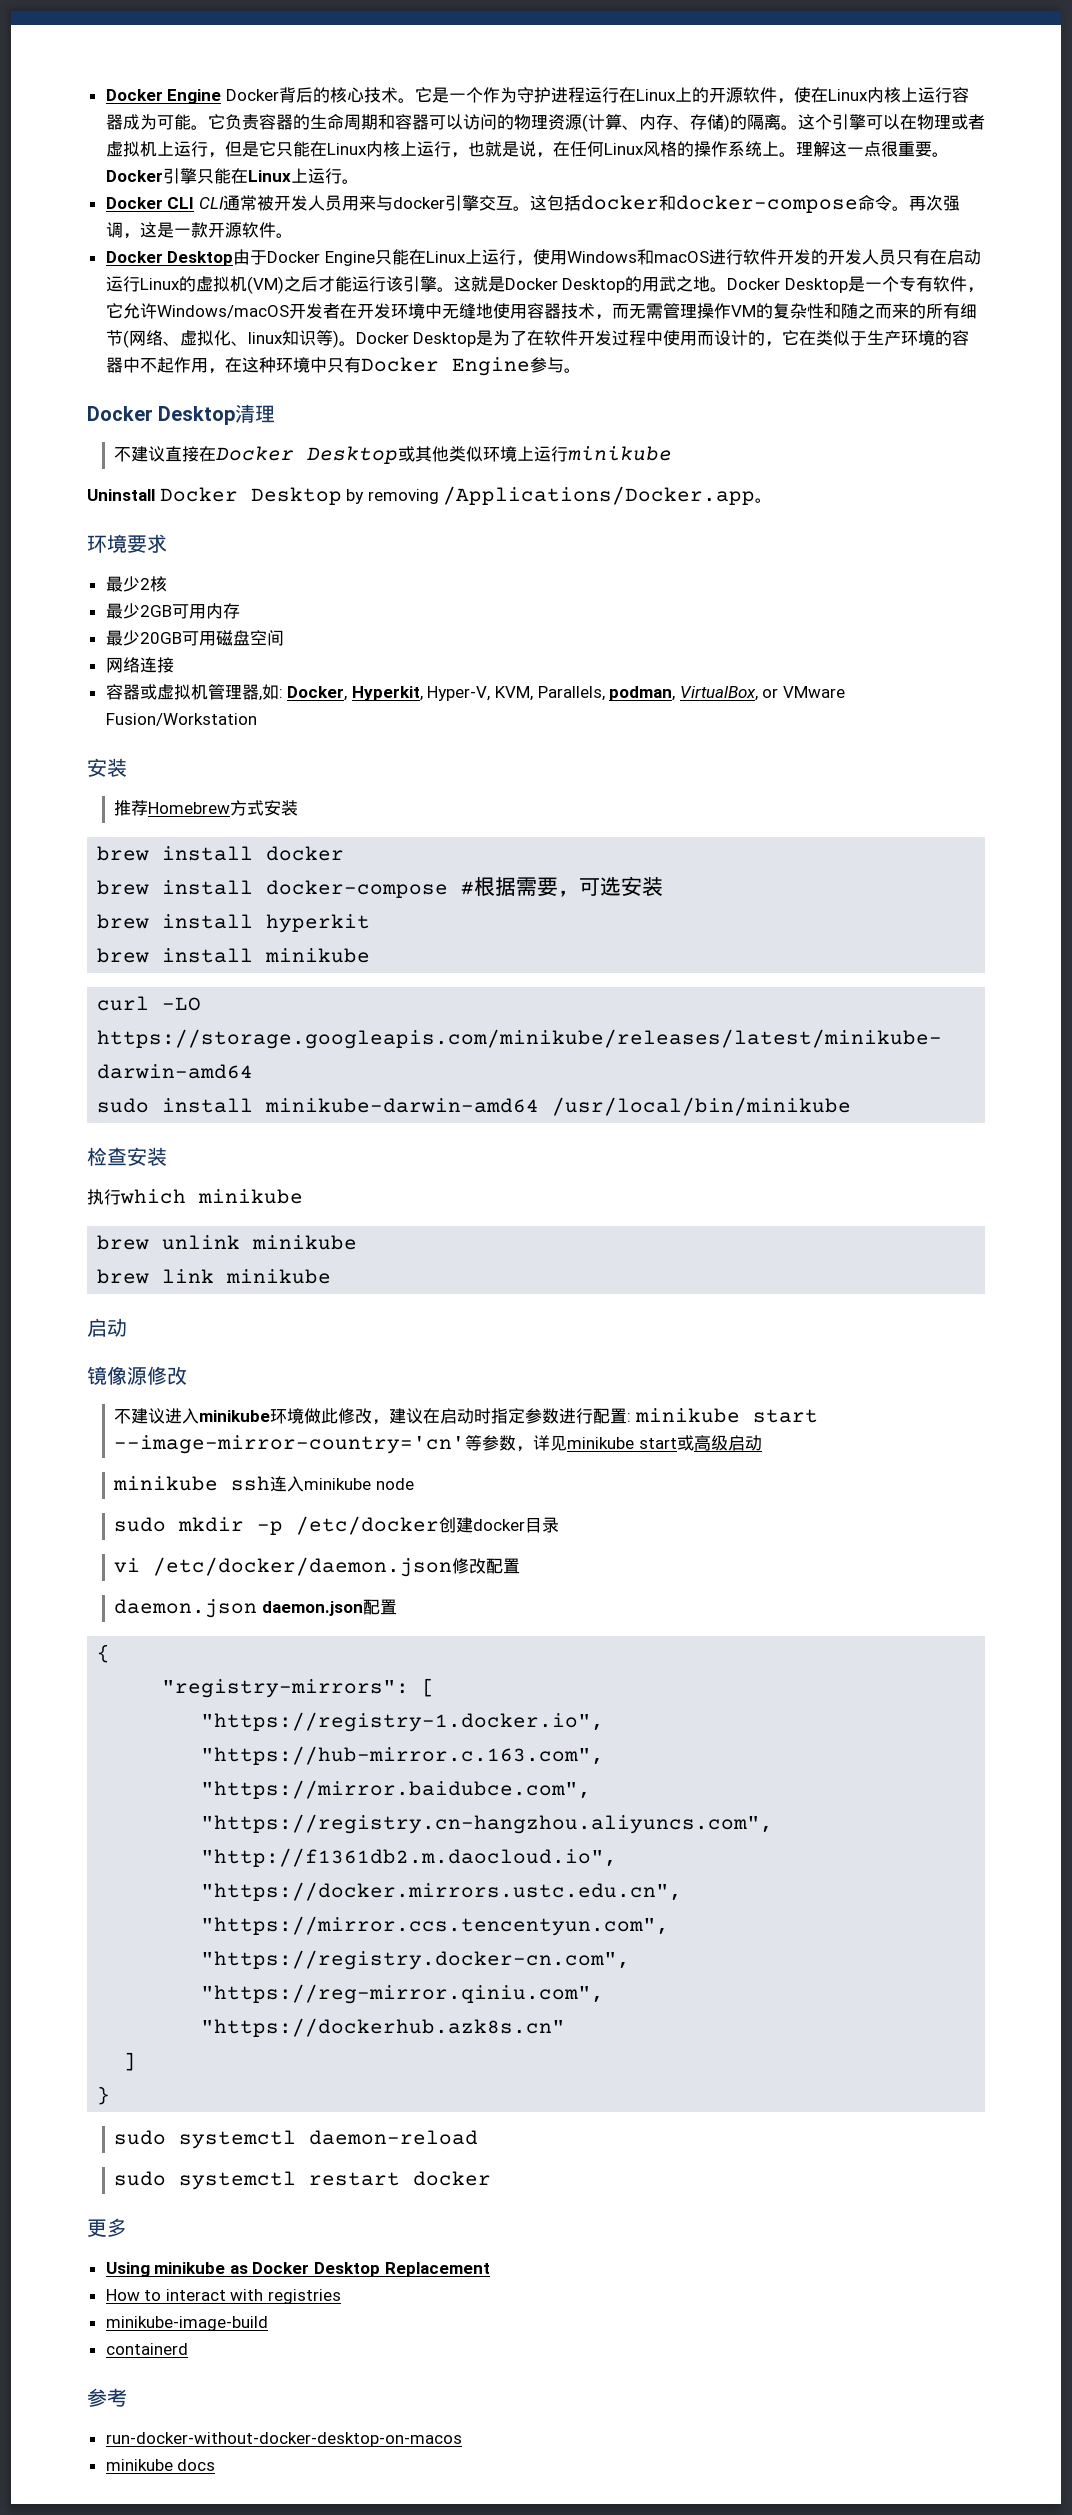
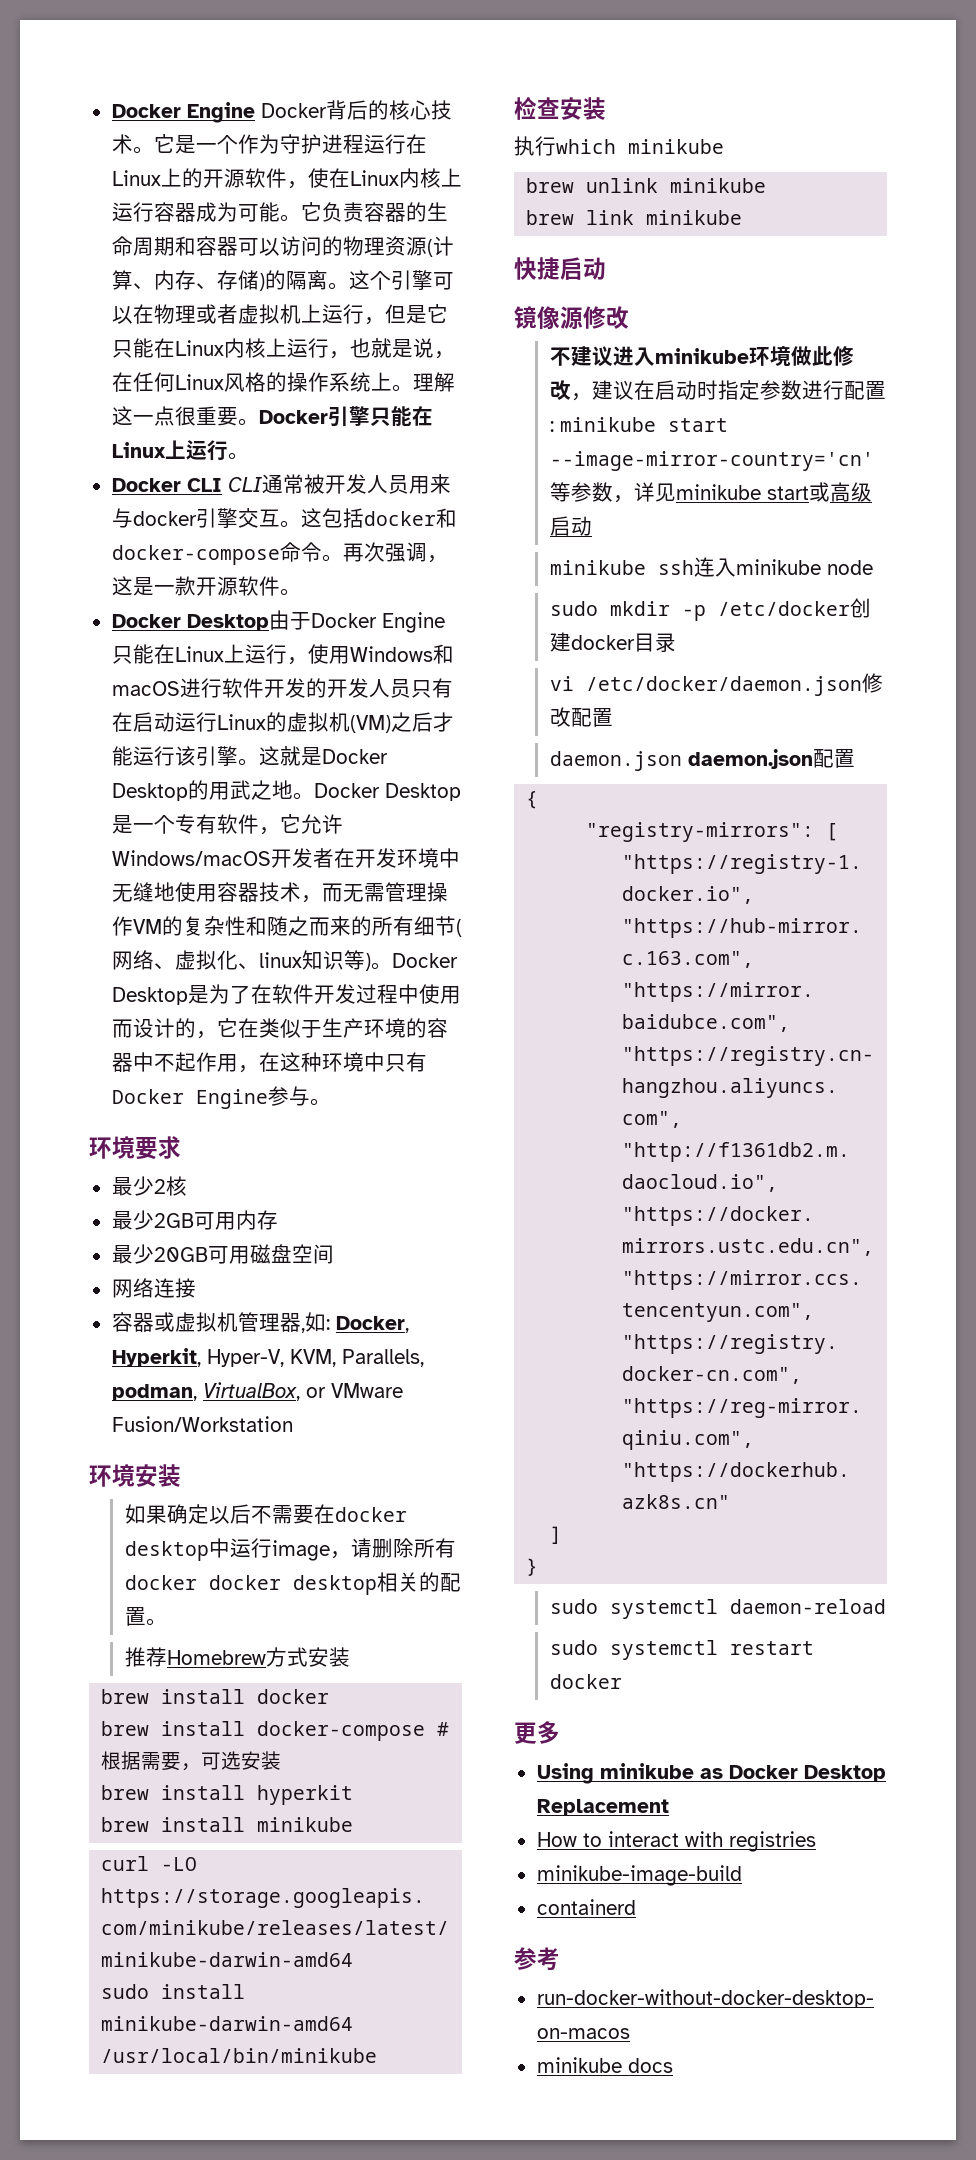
- Docker Desktop清理
- 不建议直接在Docker Desktop或其他类似环境上运行minikube
- Uninstall Docker Desktop by removing /Applications/Docker.app。
  容器或虚拟机管理器,如: Docker, Hyperkit, Hyper-V, KVM, Parallels, podman, VirtualBox, or VMware Fusion/Workstation
- 安装
+ 环境安装
+ 如果确定以后不需要在docker desktop中运行image，请删除所有docker docker desktop相关的配置。
  brew link minikube
- 启动
+ 快捷启动

